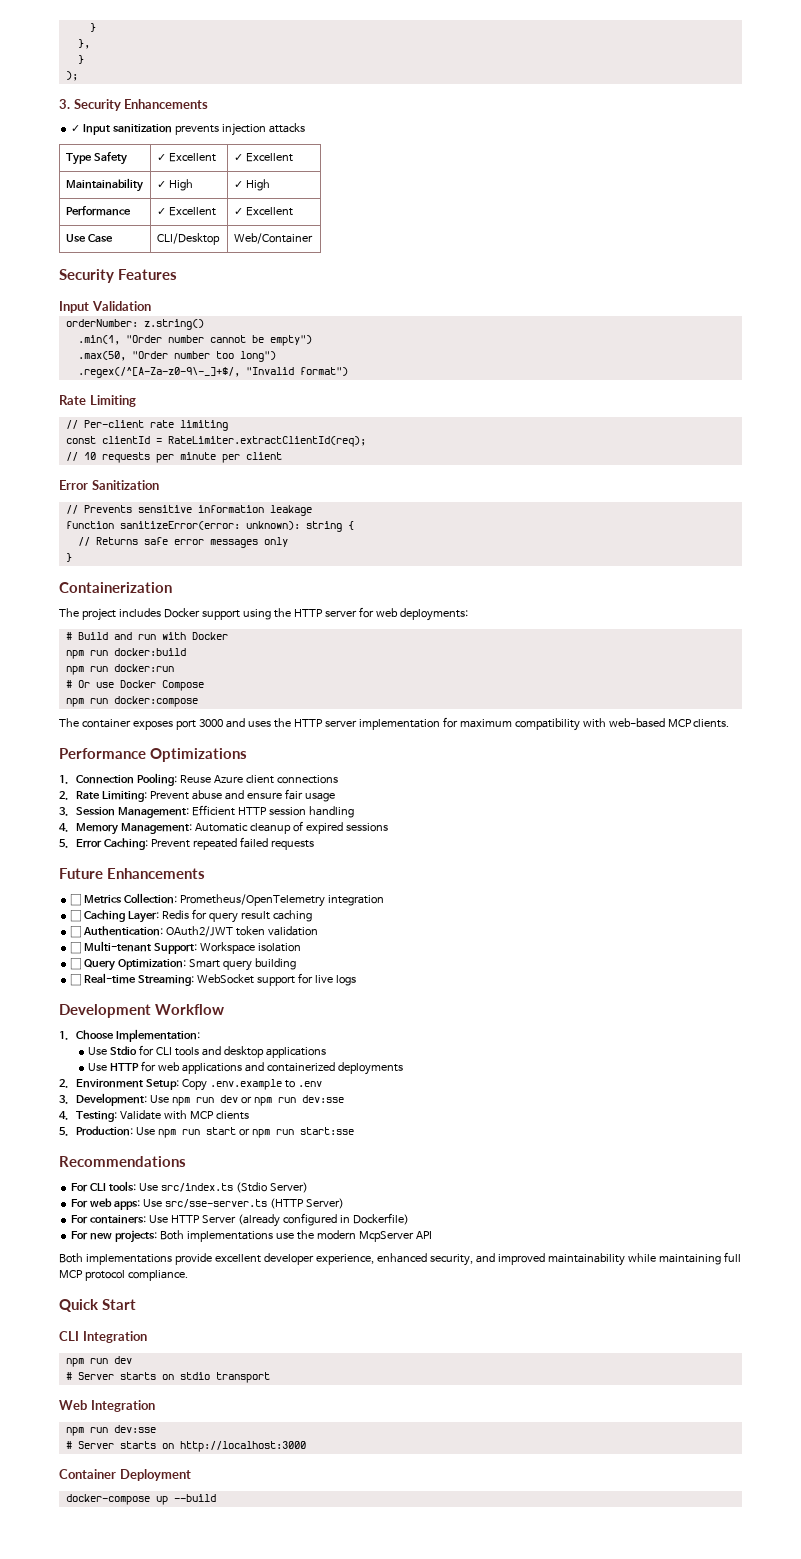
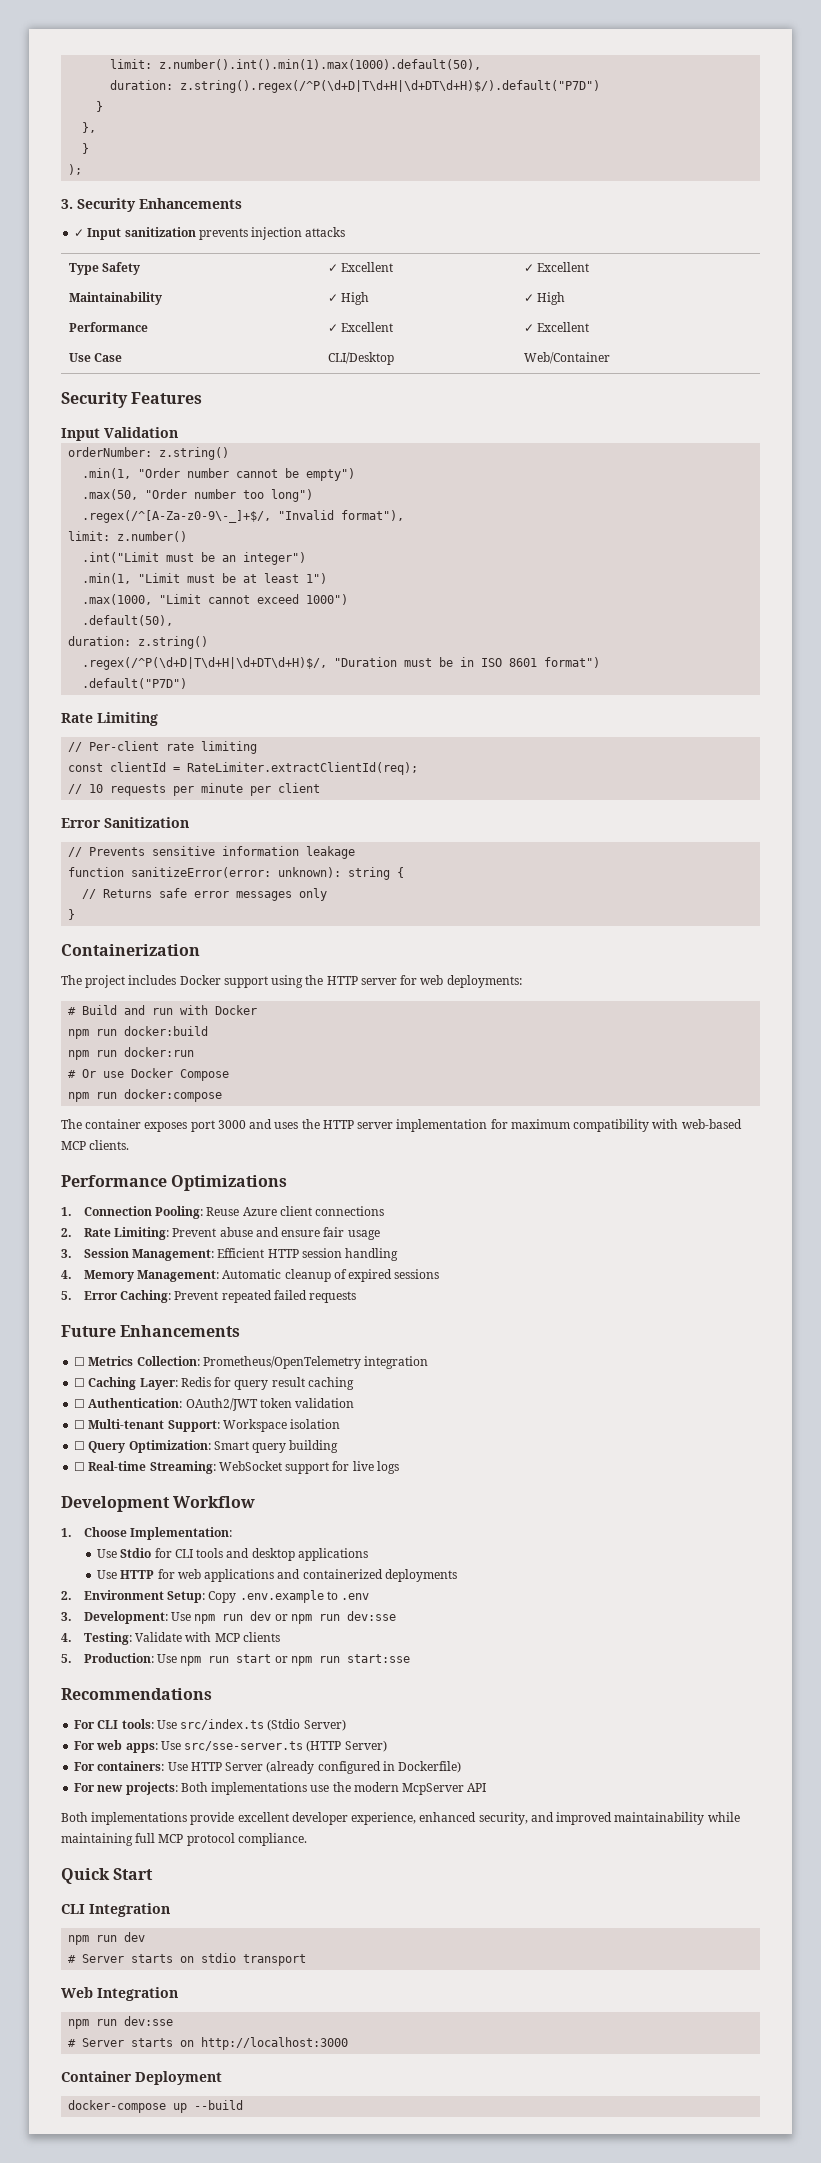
+ limit: z.number().int().min(1).max(1000).default(50),
+ duration: z.string().regex(/^P(\d+D|T\d+H|\d+DT\d+H)$/).default("P7D")
- .regex(/^[A-Za-z0-9\-_]+$/, "Invalid format")
+ .regex(/^[A-Za-z0-9\-_]+$/, "Invalid format"),
+ limit: z.number()
+ .int("Limit must be an integer")
+ .min(1, "Limit must be at least 1")
+ .max(1000, "Limit cannot exceed 1000")
+ .default(50),
+ duration: z.string()
+ .regex(/^P(\d+D|T\d+H|\d+DT\d+H)$/, "Duration must be in ISO 8601 format")
+ .default("P7D")

